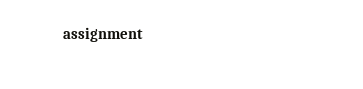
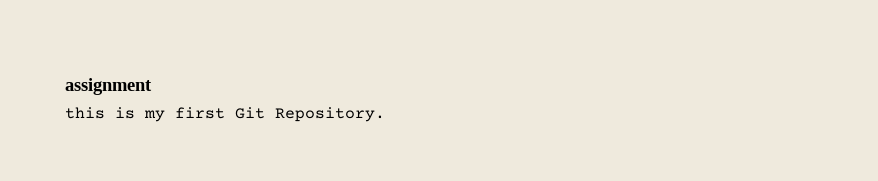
+ this is my first Git Repository.

